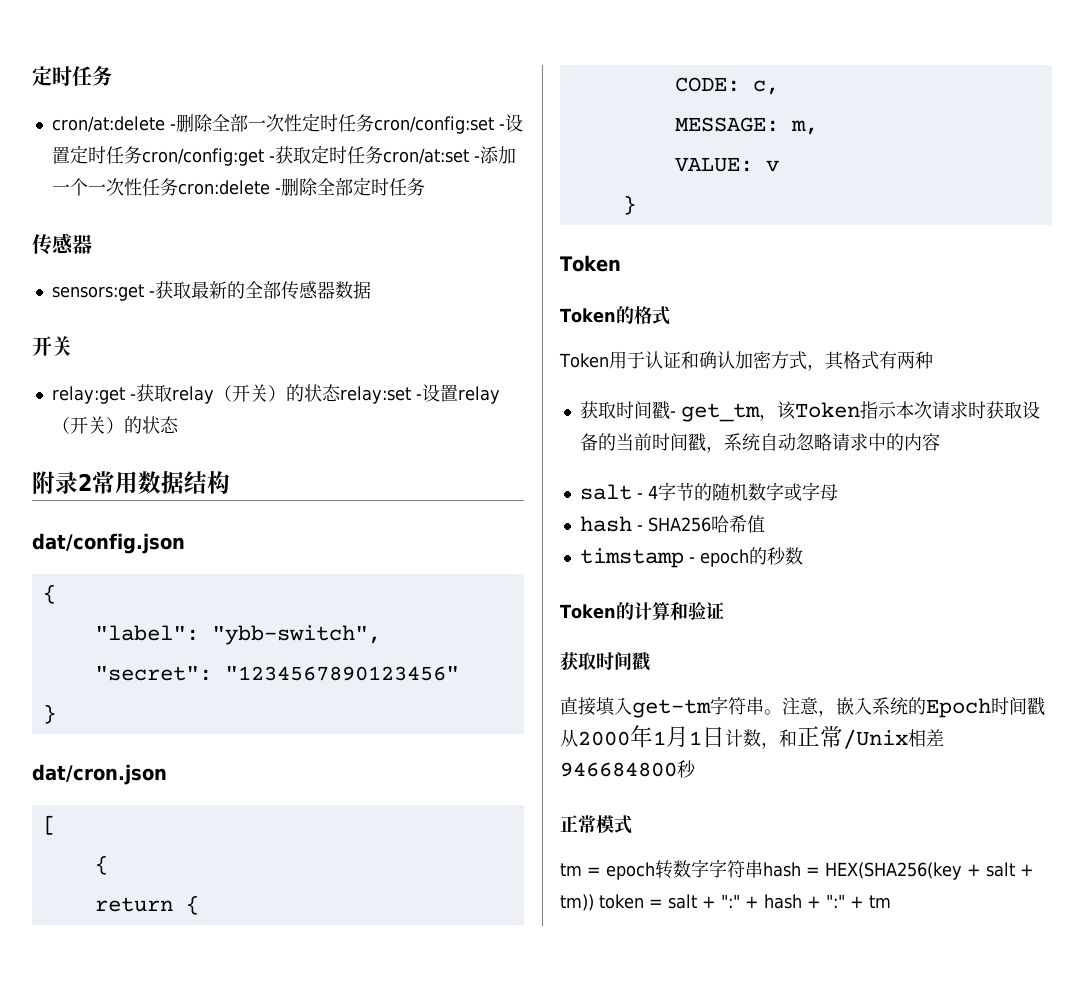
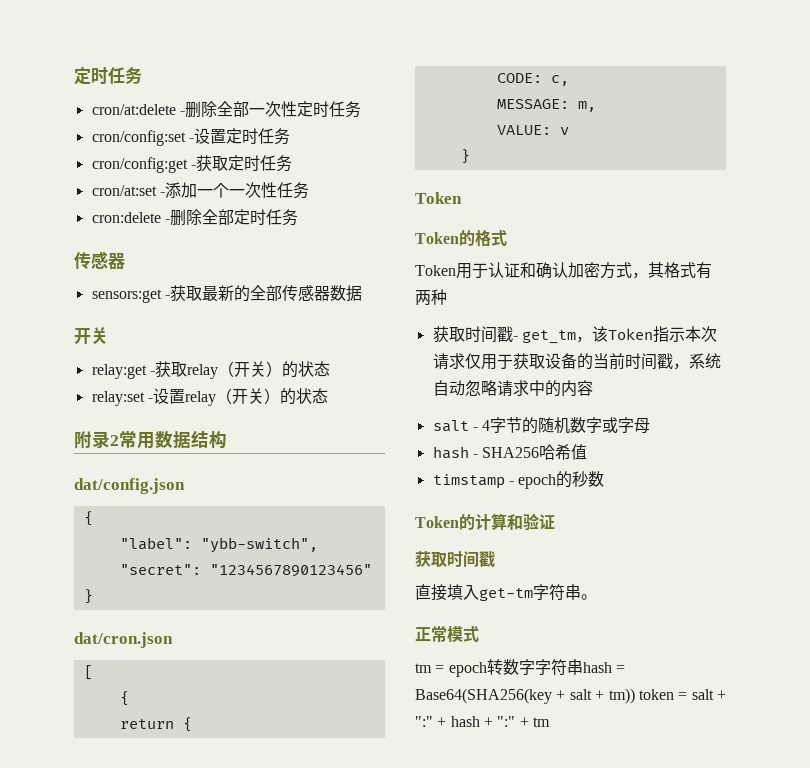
- cron/at:delete -删除全部一次性定时任务cron/config:set -设置定时任务cron/config:get -获取定时任务cron/at:set -添加一个一次性任务cron:delete -删除全部定时任务
+ cron/at:delete -删除全部一次性定时任务
+ cron/config:set -设置定时任务
+ cron/config:get -获取定时任务
+ cron/at:set -添加一个一次性任务
+ cron:delete -删除全部定时任务
- relay:get -获取relay（开关）的状态relay:set -设置relay（开关）的状态
+ relay:get -获取relay（开关）的状态
+ relay:set -设置relay（开关）的状态
- 获取时间戳- get_tm，该Token指示本次请求时获取设备的当前时间戳，系统自动忽略请求中的内容
+ 获取时间戳- get_tm，该Token指示本次请求仅用于获取设备的当前时间戳，系统自动忽略请求中的内容
- 注意，嵌入系统的Epoch时间戳从2000年1月1日计数，和正常/Unix相差946684800秒
- tm = epoch转数字字符串hash = HEX(SHA256(key + salt + tm)) token = salt + ":" + hash + ":" + tm
+ tm = epoch转数字字符串hash = Base64(SHA256(key + salt + tm)) token = salt + ":" + hash + ":" + tm

